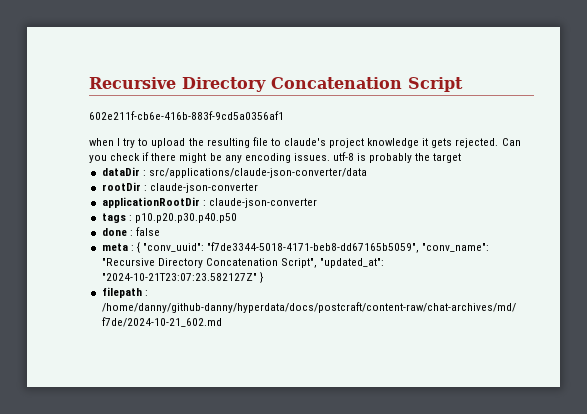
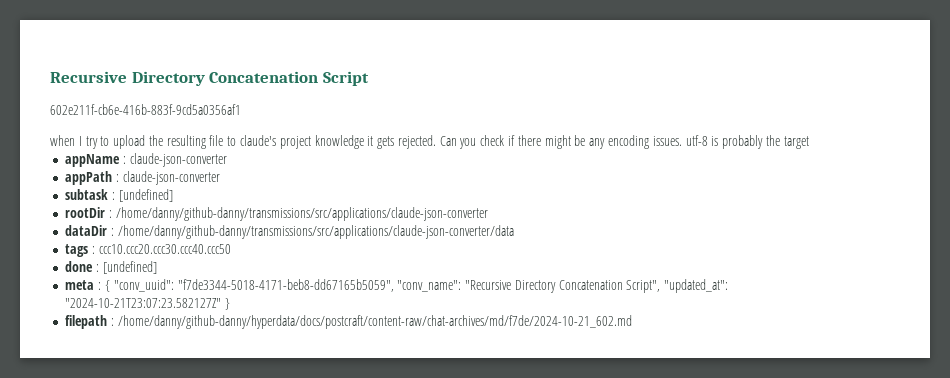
- dataDir : src/applications/claude-json-converter/data
- rootDir : claude-json-converter
- applicationRootDir : claude-json-converter
+ appName : claude-json-converter
+ appPath : claude-json-converter
+ subtask : [undefined]
+ rootDir : /home/danny/github-danny/transmissions/src/applications/claude-json-converter
+ dataDir : /home/danny/github-danny/transmissions/src/applications/claude-json-converter/data
- tags : p10.p20.p30.p40.p50
+ tags : ccc10.ccc20.ccc30.ccc40.ccc50
- done : false
+ done : [undefined]

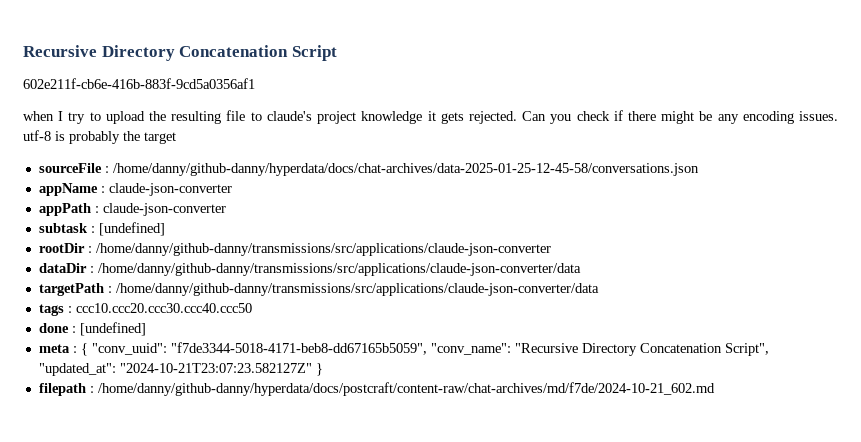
+ sourceFile : /home/danny/github-danny/hyperdata/docs/chat-archives/data-2025-01-25-12-45-58/conversations.json
+ targetPath : /home/danny/github-danny/transmissions/src/applications/claude-json-converter/data

